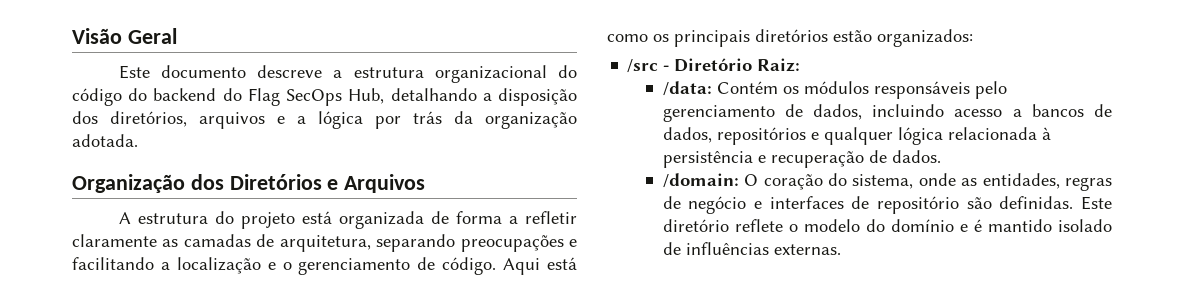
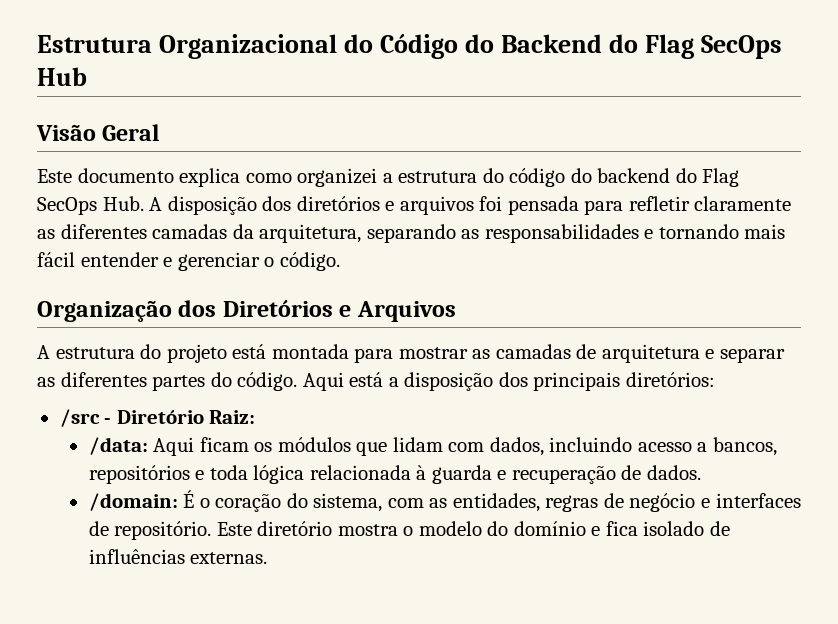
+ Estrutura Organizacional do Código do Backend do Flag SecOps Hub
- Este documento descreve a estrutura organizacional do código do backend do Flag SecOps Hub, detalhando a disposição dos diretórios, arquivos e a lógica por trás da organização adotada.
+ Este documento explica como organizei a estrutura do código do backend do Flag SecOps Hub. A disposição dos diretórios e arquivos foi pensada para refletir claramente as diferentes camadas da arquitetura, separando as responsabilidades e tornando mais fácil entender e gerenciar o código.
- A estrutura do projeto está organizada de forma a refletir claramente as camadas de arquitetura, separando preocupações e facilitando a localização e o gerenciamento de código. Aqui está como os principais diretórios estão organizados:
+ A estrutura do projeto está montada para mostrar as camadas de arquitetura e separar as diferentes partes do código. Aqui está a disposição dos principais diretórios:
- /data: Contém os módulos responsáveis pelo gerenciamento de dados, incluindo acesso a bancos de dados, repositórios e qualquer lógica relacionada à persistência e recuperação de dados.
+ /data: Aqui ficam os módulos que lidam com dados, incluindo acesso a bancos, repositórios e toda lógica relacionada à guarda e recuperação de dados.
- /domain: O coração do sistema, onde as entidades, regras de negócio e interfaces de repositório são definidas.
+ /domain: É o coração do sistema, com as entidades, regras de negócio e interfaces de repositório.
- Este diretório reflete o modelo do domínio e é mantido isolado de influências externas.
+ Este diretório mostra o modelo do domínio e fica isolado de influências externas.

